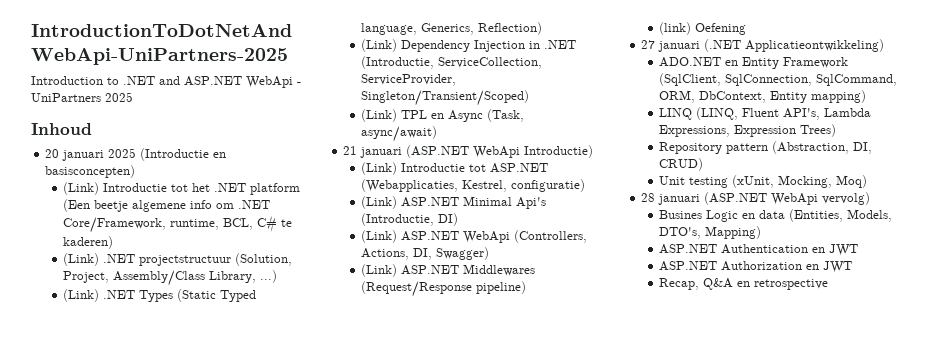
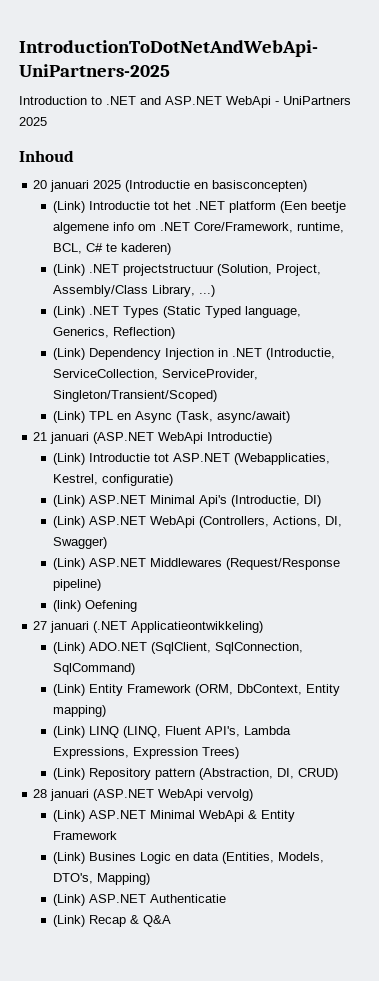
- ADO.NET en Entity Framework (SqlClient, SqlConnection, SqlCommand, ORM, DbContext, Entity mapping)
+ (Link) ADO.NET (SqlClient, SqlConnection, SqlCommand)
+ (Link) Entity Framework (ORM, DbContext, Entity mapping)
- LINQ (LINQ, Fluent API's, Lambda Expressions, Expression Trees)
+ (Link) LINQ (LINQ, Fluent API's, Lambda Expressions, Expression Trees)
- Repository pattern (Abstraction, DI, CRUD)
+ (Link) Repository pattern (Abstraction, DI, CRUD)
- Unit testing (xUnit, Mocking, Moq)
- Busines Logic en data (Entities, Models, DTO's, Mapping)
+ (Link) ASP.NET Minimal WebApi & Entity Framework
+ (Link) Busines Logic en data (Entities, Models, DTO's, Mapping)
- ASP.NET Authentication en JWT
- ASP.NET Authorization en JWT
- Recap, Q&A en retrospective
+ (Link) ASP.NET Authenticatie
+ (Link) Recap & Q&A

